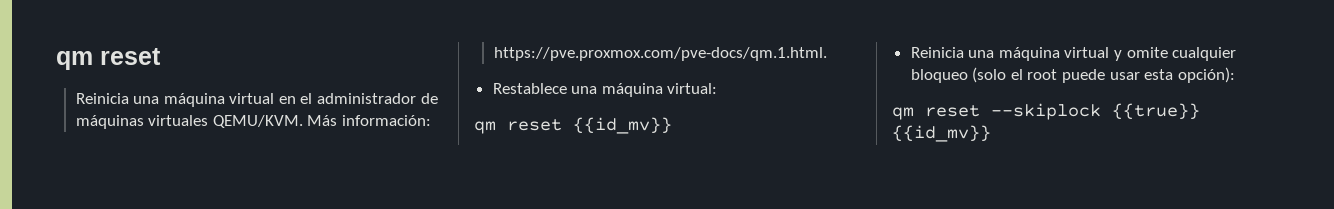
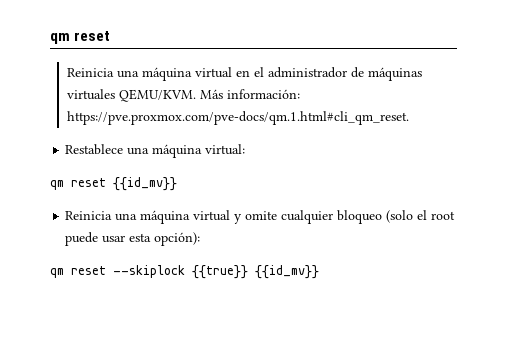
- Más información: https://pve.proxmox.com/pve-docs/qm.1.html.
+ Más información: https://pve.proxmox.com/pve-docs/qm.1.html#cli_qm_reset.

